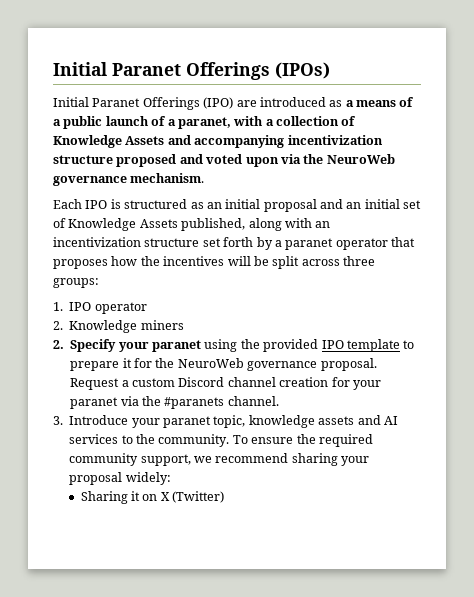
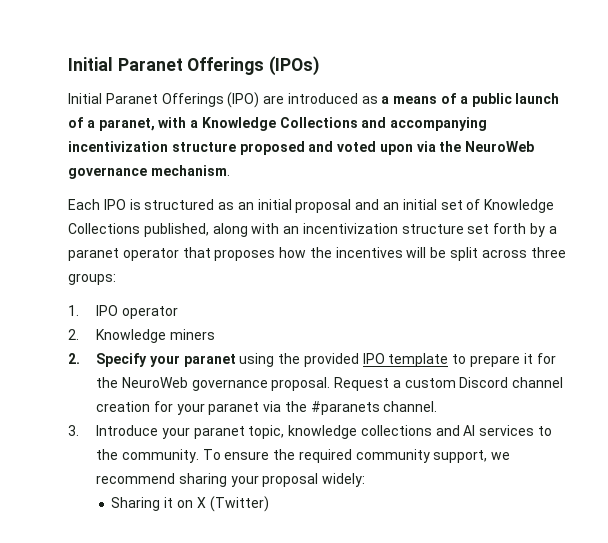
- Initial Paranet Offerings (IPO) are introduced as a means of a public launch of a paranet, with a collection of Knowledge Assets and accompanying incentivization structure proposed and voted upon via the NeuroWeb governance mechanism.
+ Initial Paranet Offerings (IPO) are introduced as a means of a public launch of a paranet, with a Knowledge Collections and accompanying incentivization structure proposed and voted upon via the NeuroWeb governance mechanism.
- Each IPO is structured as an initial proposal and an initial set of Knowledge Assets published, along with an incentivization structure set forth by a paranet operator that proposes how the incentives will be split across three groups:
+ Each IPO is structured as an initial proposal and an initial set of Knowledge Collections published, along with an incentivization structure set forth by a paranet operator that proposes how the incentives will be split across three groups:
- 3. Introduce your paranet topic, knowledge assets and AI services to the community.
+ 3. Introduce your paranet topic, knowledge collections and AI services to the community.

